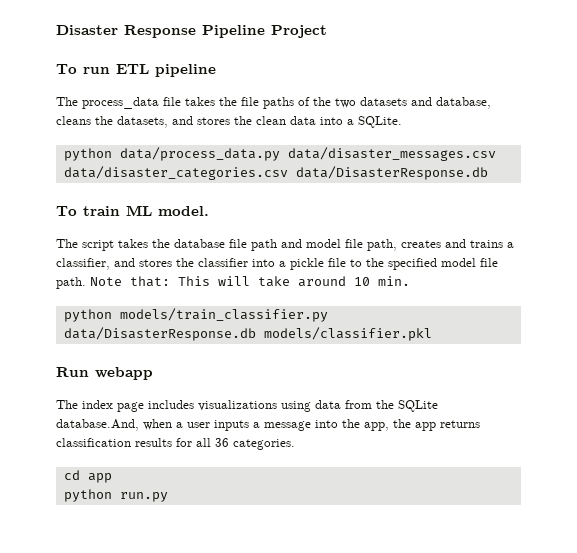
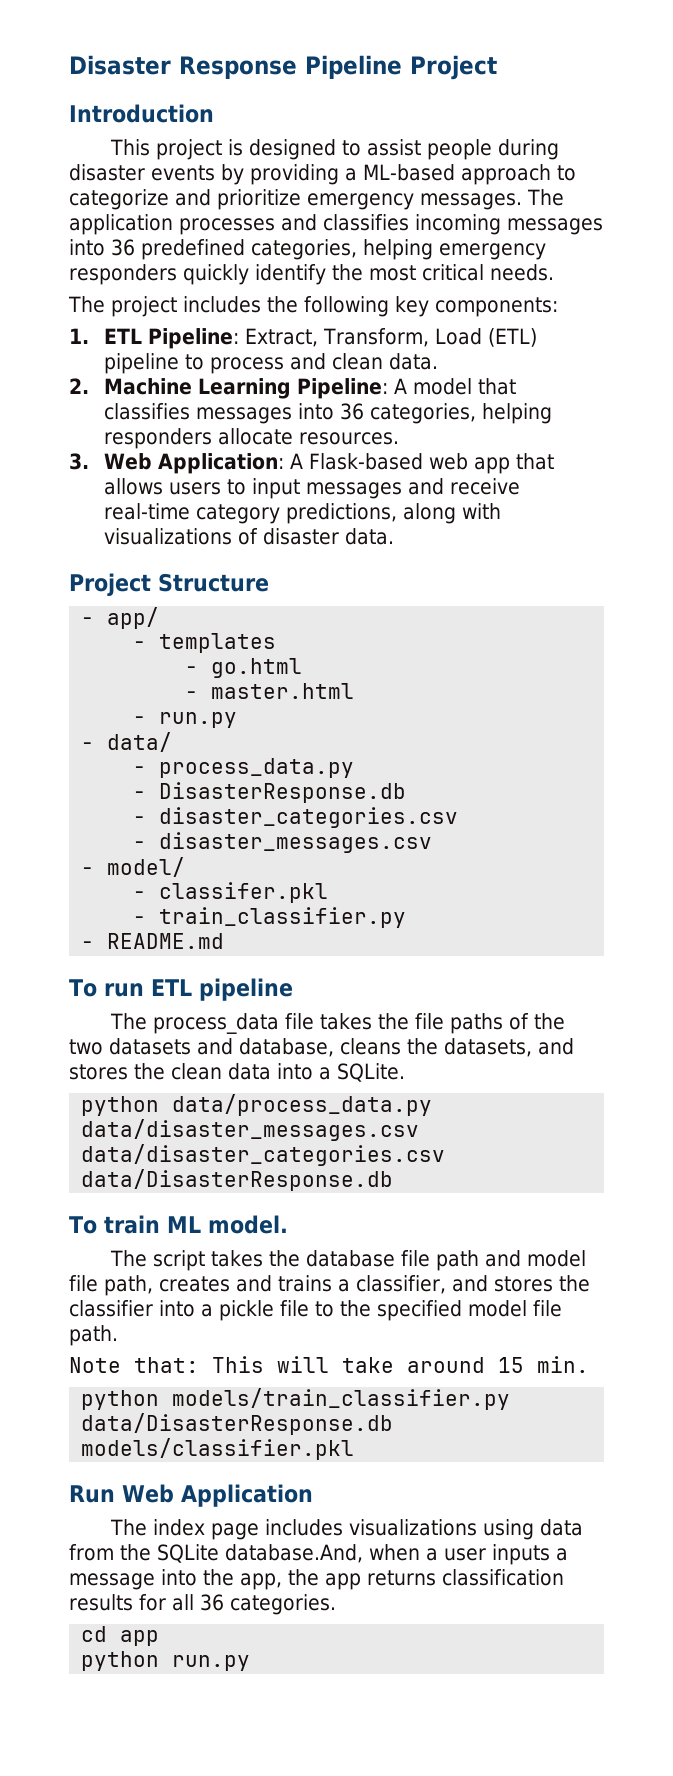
+ Introduction
+ This project is designed to assist people during disaster events by providing a ML-based approach to categorize and prioritize emergency messages. The application processes and classifies incoming messages into 36 predefined categories, helping emergency responders quickly identify the most critical needs.
+ The project includes the following key components:
+ 1. ETL Pipeline: Extract, Transform, Load (ETL) pipeline to process and clean data.
+ 2. Machine Learning Pipeline: A model that classifies messages into 36 categories, helping responders allocate resources.
+ 3. Web Application: A Flask-based web app that allows users to input messages and receive real-time category predictions, along with visualizations of disaster data.
+ Project Structure
+ - app/
+ - templates
+ - go.html
+ - master.html
+ - run.py
+ - data/
+ - process_data.py
+ - DisasterResponse.db
+ - disaster_categories.csv
+ - disaster_messages.csv
+ - model/
+ - classifer.pkl
+ - train_classifier.py
+ - README.md
- The script takes the database file path and model file path, creates and trains a classifier, and stores the classifier into a pickle file to the specified model file path. Note that: This will take around 10 min.
+ The script takes the database file path and model file path, creates and trains a classifier, and stores the classifier into a pickle file to the specified model file path.
+ Note that: This will take around 15 min.
- Run webapp
+ Run Web Application

